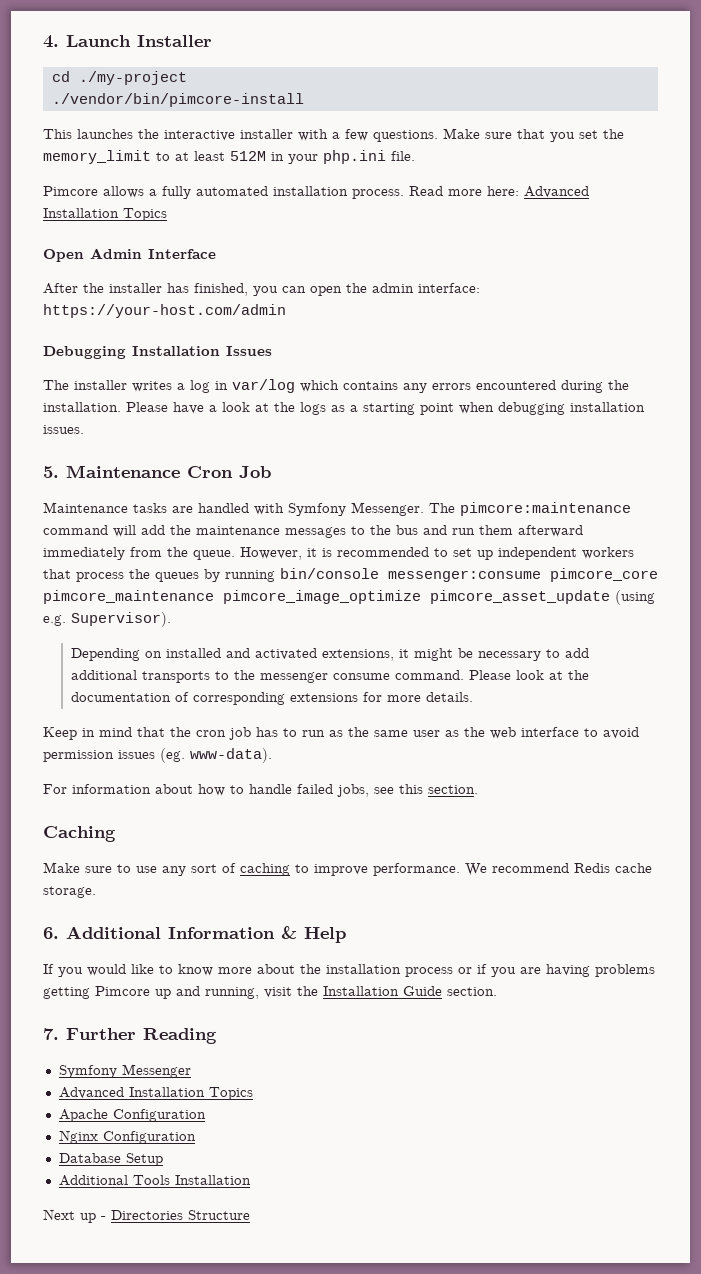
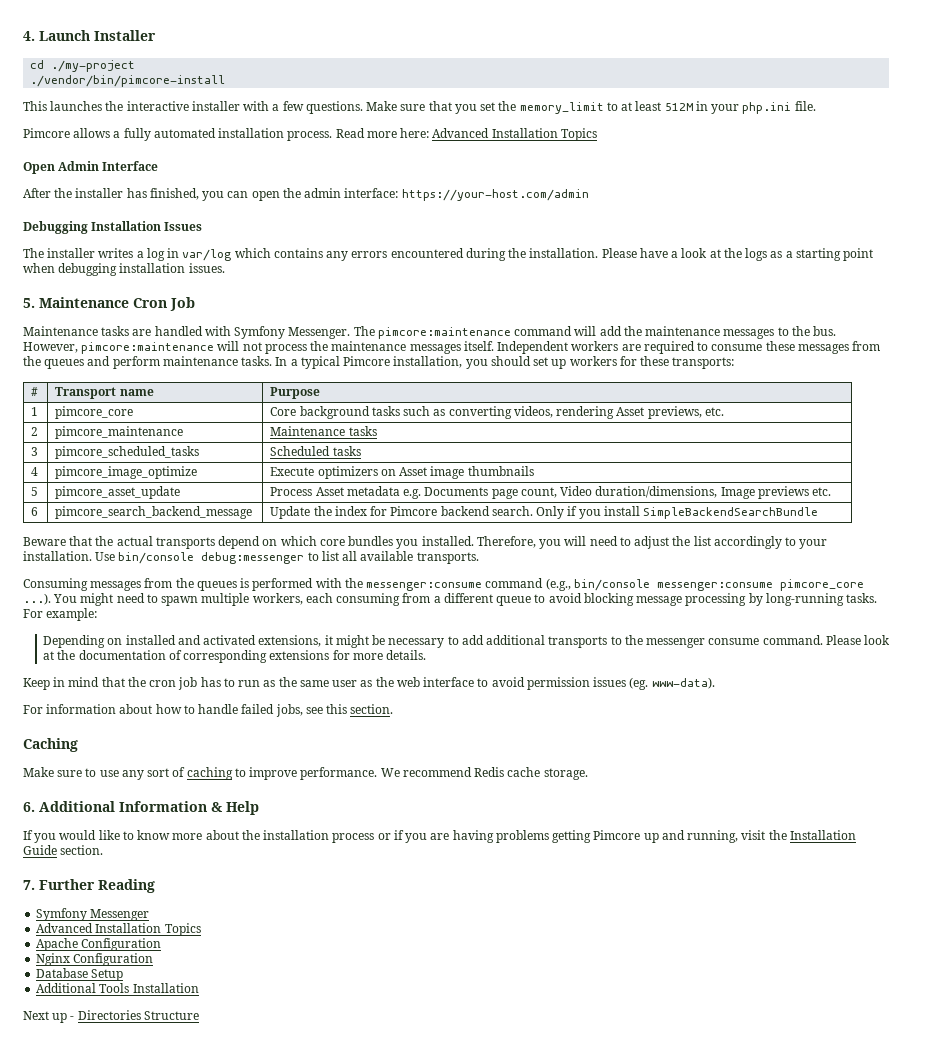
- The pimcore:maintenance command will add the maintenance messages to the bus and run them afterward immediately from the queue. However, it is recommended to set up independent workers that process the queues by running bin/console messenger:consume pimcore_core pimcore_maintenance pimcore_image_optimize pimcore_asset_update (using e.g. Supervisor).
+ The pimcore:maintenance command will add the maintenance messages to the bus. However, pimcore:maintenance will not process the maintenance messages itself. Independent workers are required to consume these messages from the queues and perform maintenance tasks. In a typical Pimcore installation, you should set up workers for these transports:
+ # | Transport name | Purpose
+ 1 | pimcore_core | Core background tasks such as converting videos, rendering Asset previews, etc.
+ 2 | pimcore_maintenance | Maintenance tasks
+ 3 | pimcore_scheduled_tasks | Scheduled tasks
+ 4 | pimcore_image_optimize | Execute optimizers on Asset image thumbnails
+ 5 | pimcore_asset_update | Process Asset metadata e.g. Documents page count, Video duration/dimensions, Image previews etc.
+ 6 | pimcore_search_backend_message | Update the index for Pimcore backend search. Only if you install SimpleBackendSearchBundle
+ Beware that the actual transports depend on which core bundles you installed. Therefore, you will need to adjust the list accordingly to your installation. Use bin/console debug:messenger to list all available transports.
+ Consuming messages from the queues is performed with the messenger:consume command (e.g., bin/console messenger:consume pimcore_core ...). You might need to spawn multiple workers, each consuming from a different queue to avoid blocking message processing by long-running tasks. For example:

